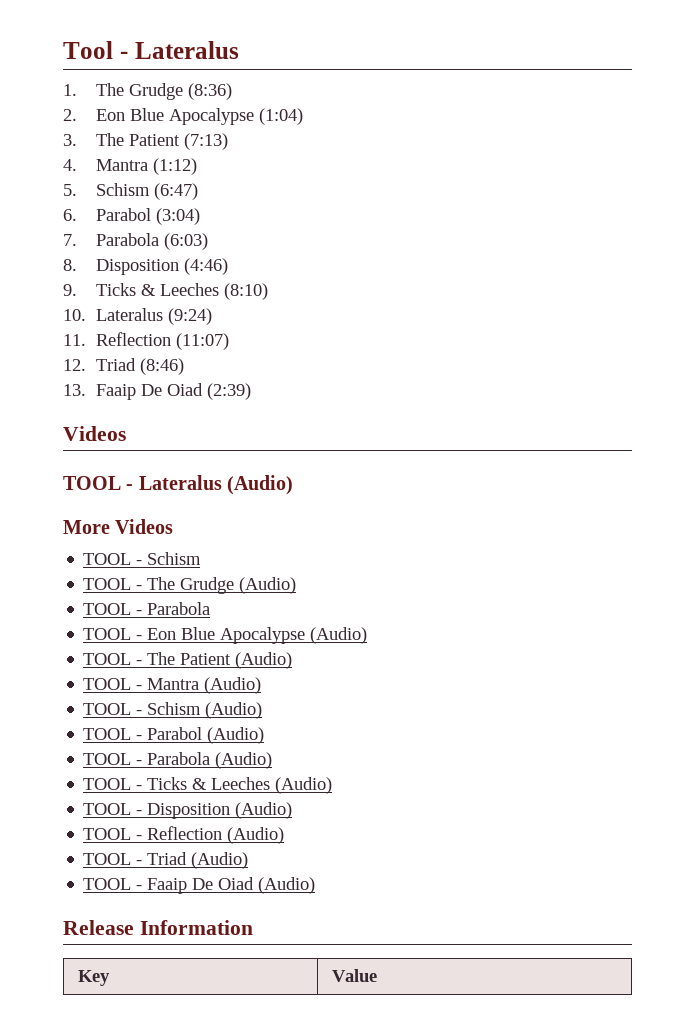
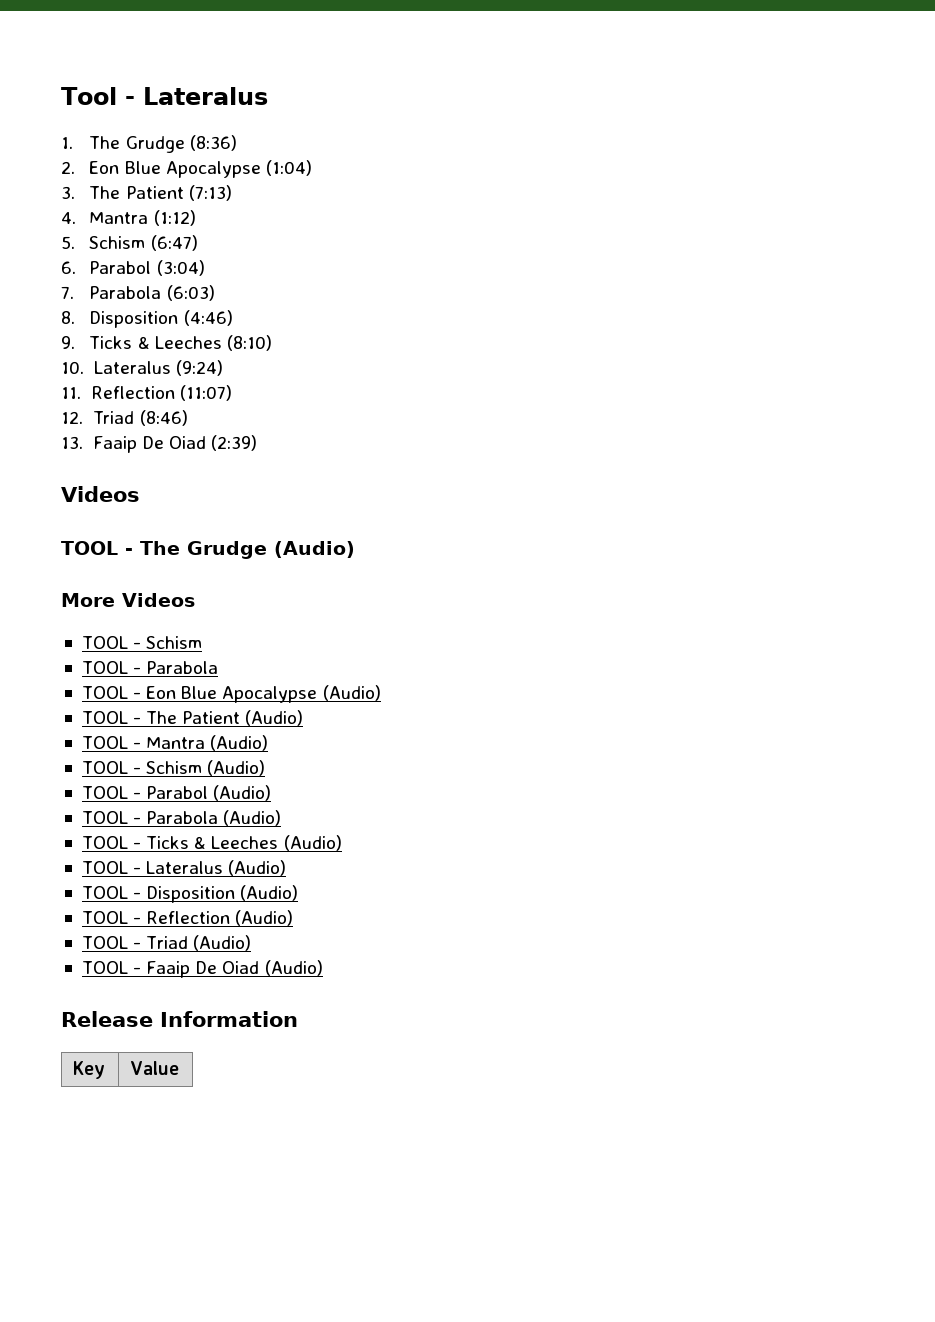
- TOOL - Lateralus (Audio)
+ TOOL - The Grudge (Audio)
- TOOL - The Grudge (Audio)
+ TOOL - Lateralus (Audio)

